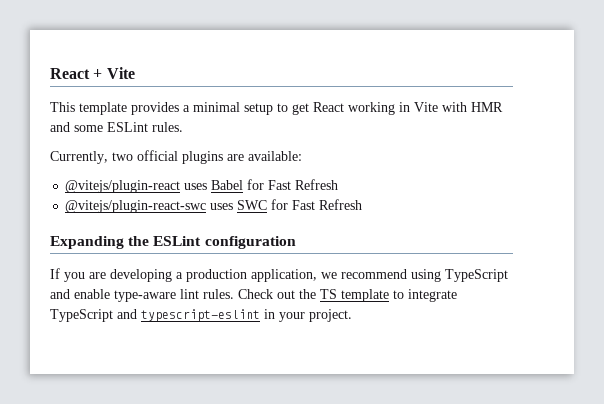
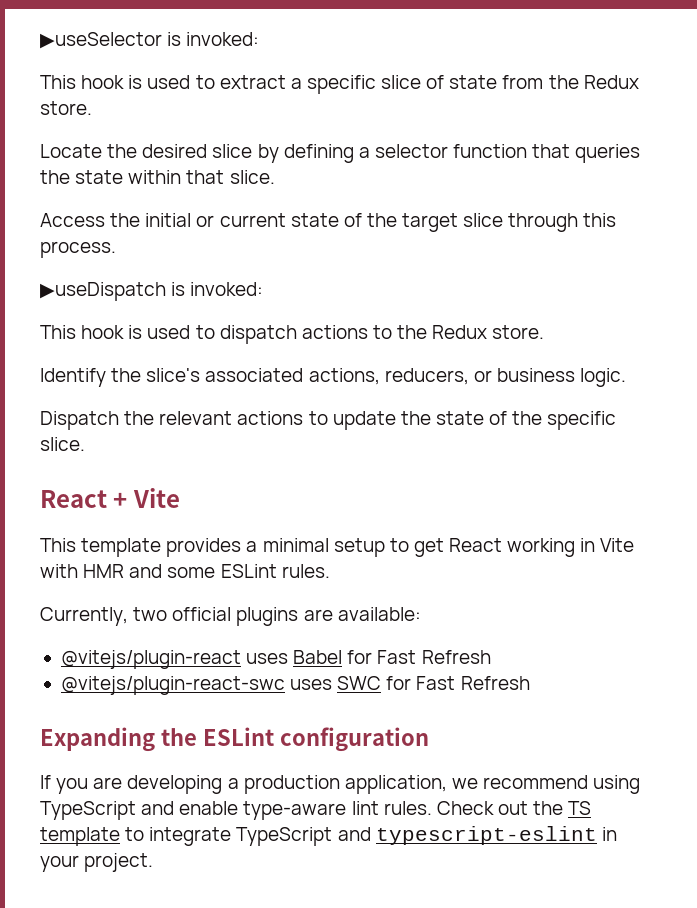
+ ▶useSelector is invoked:
+ This hook is used to extract a specific slice of state from the Redux store.
+ Locate the desired slice by defining a selector function that queries the state within that slice.
+ Access the initial or current state of the target slice through this process.
+ ▶useDispatch is invoked:
+ This hook is used to dispatch actions to the Redux store.
+ Identify the slice's associated actions, reducers, or business logic.
+ Dispatch the relevant actions to update the state of the specific slice.

